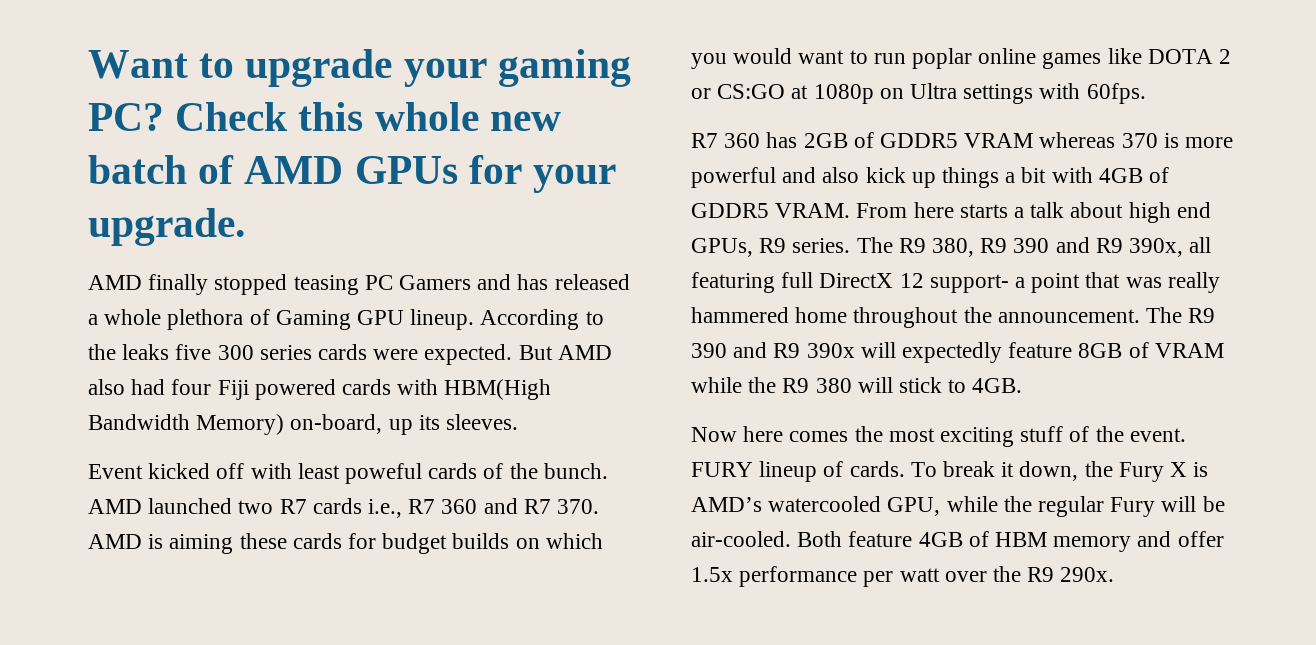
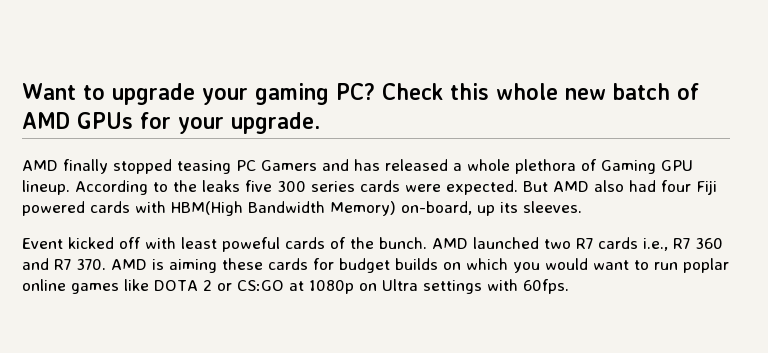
- R7 360 has 2GB of GDDR5 VRAM whereas 370 is more powerful and also kick up things a bit with 4GB of GDDR5 VRAM. From here starts a talk about high end GPUs, R9 series. The R9 380, R9 390 and R9 390x, all featuring full DirectX 12 support- a point that was really hammered home throughout the announcement. The R9 390 and R9 390x will expectedly feature 8GB of VRAM while the R9 380 will stick to 4GB.
- Now here comes the most exciting stuff of the event. FURY lineup of cards. To break it down, the Fury X is AMD’s watercooled GPU, while the regular Fury will be air-cooled. Both feature 4GB of HBM memory and offer 1.5x performance per watt over the R9 290x.

